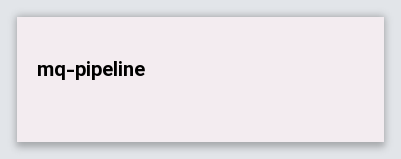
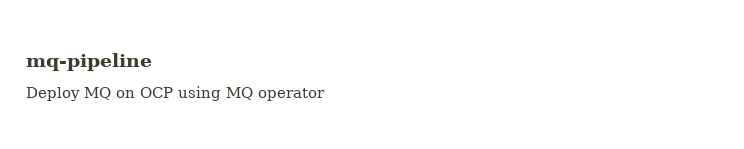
+ Deploy MQ on OCP using MQ operator

